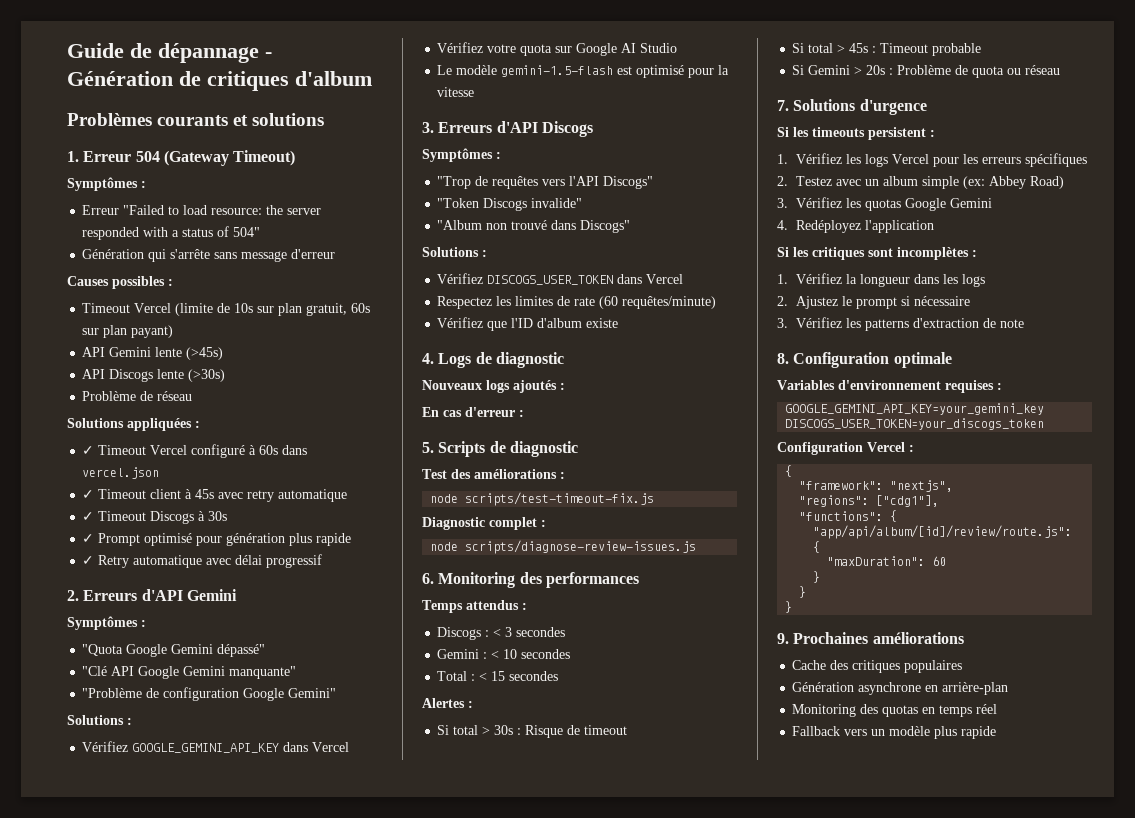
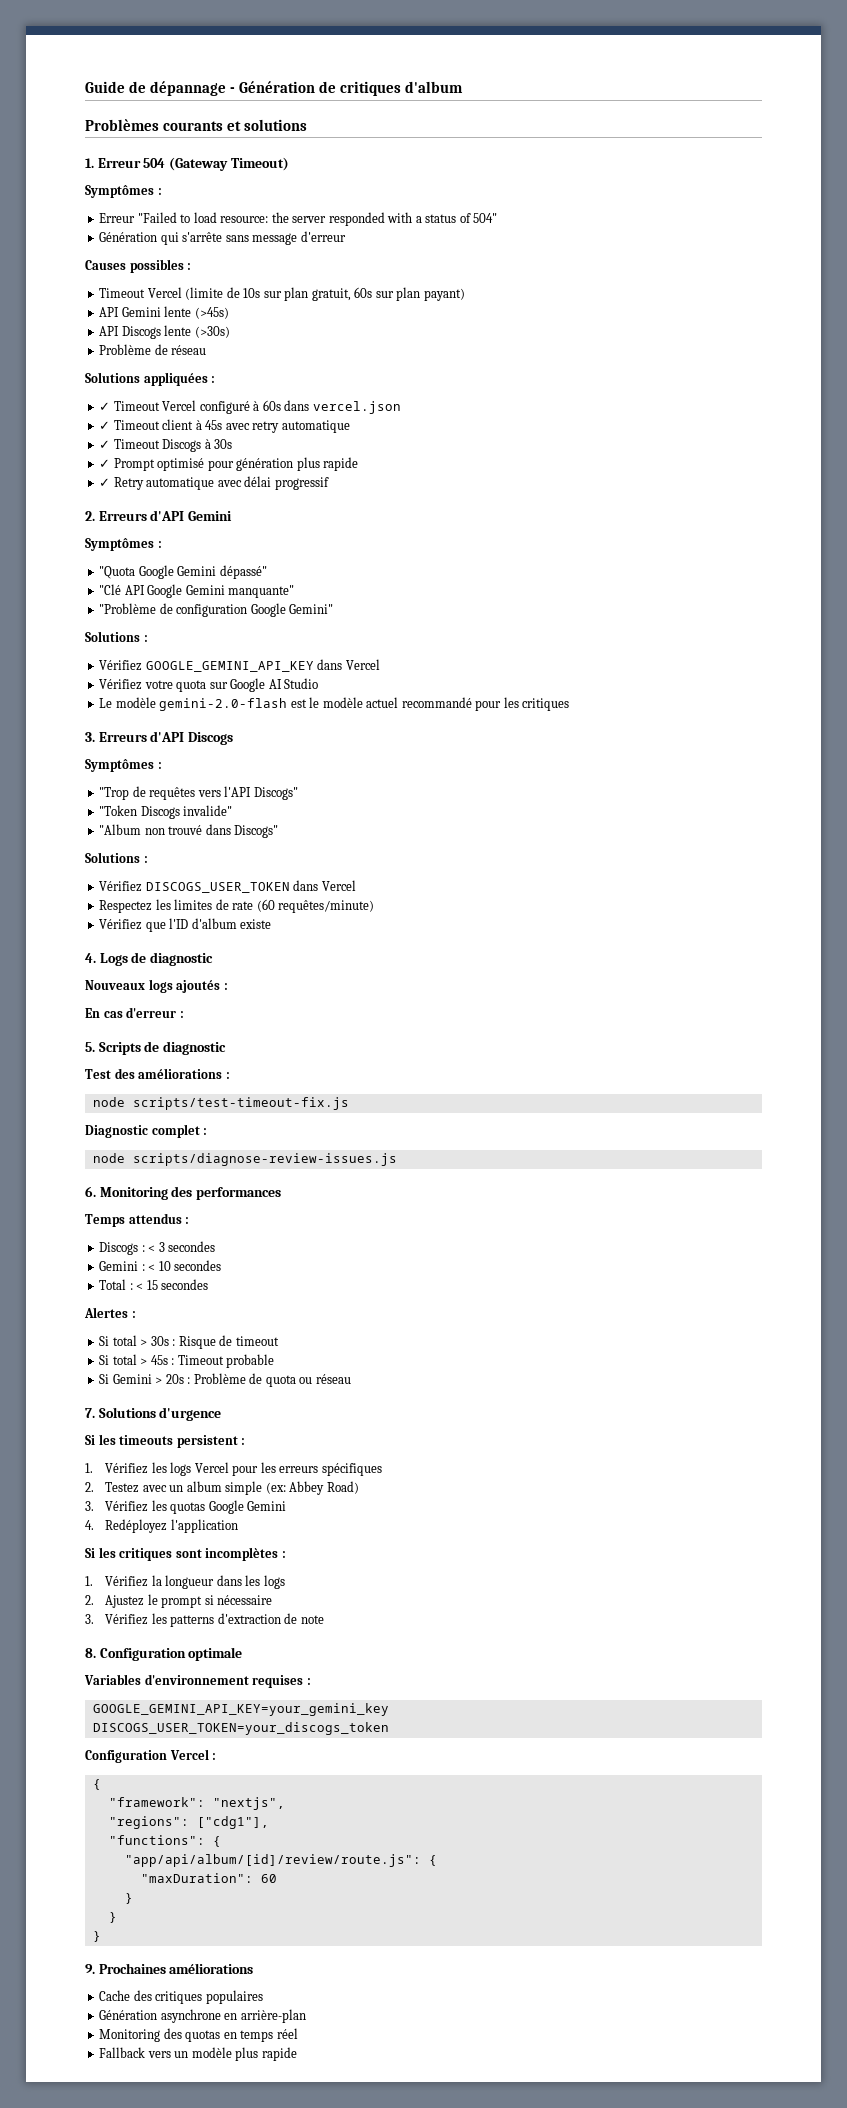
- Le modèle gemini-1.5-flash est optimisé pour la vitesse
+ Le modèle gemini-2.0-flash est le modèle actuel recommandé pour les critiques

